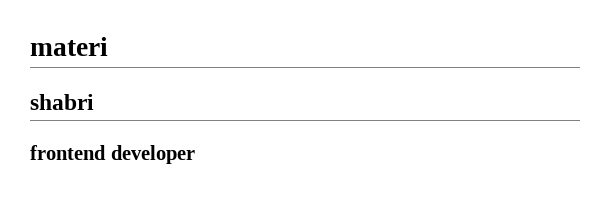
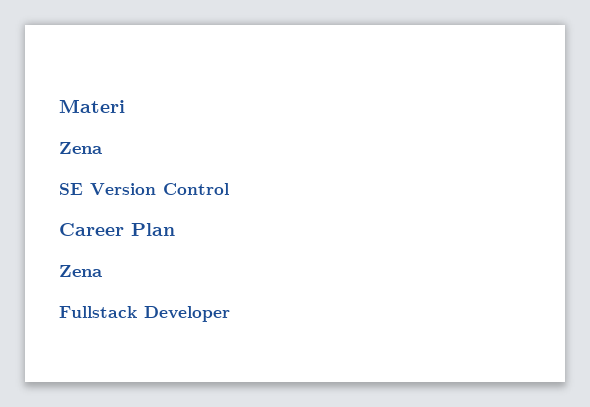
- materi
- shabri
- frontend developer
+ Materi
+ Zena
+ SE Version Control
+ Career Plan
+ Zena
+ Fullstack Developer

